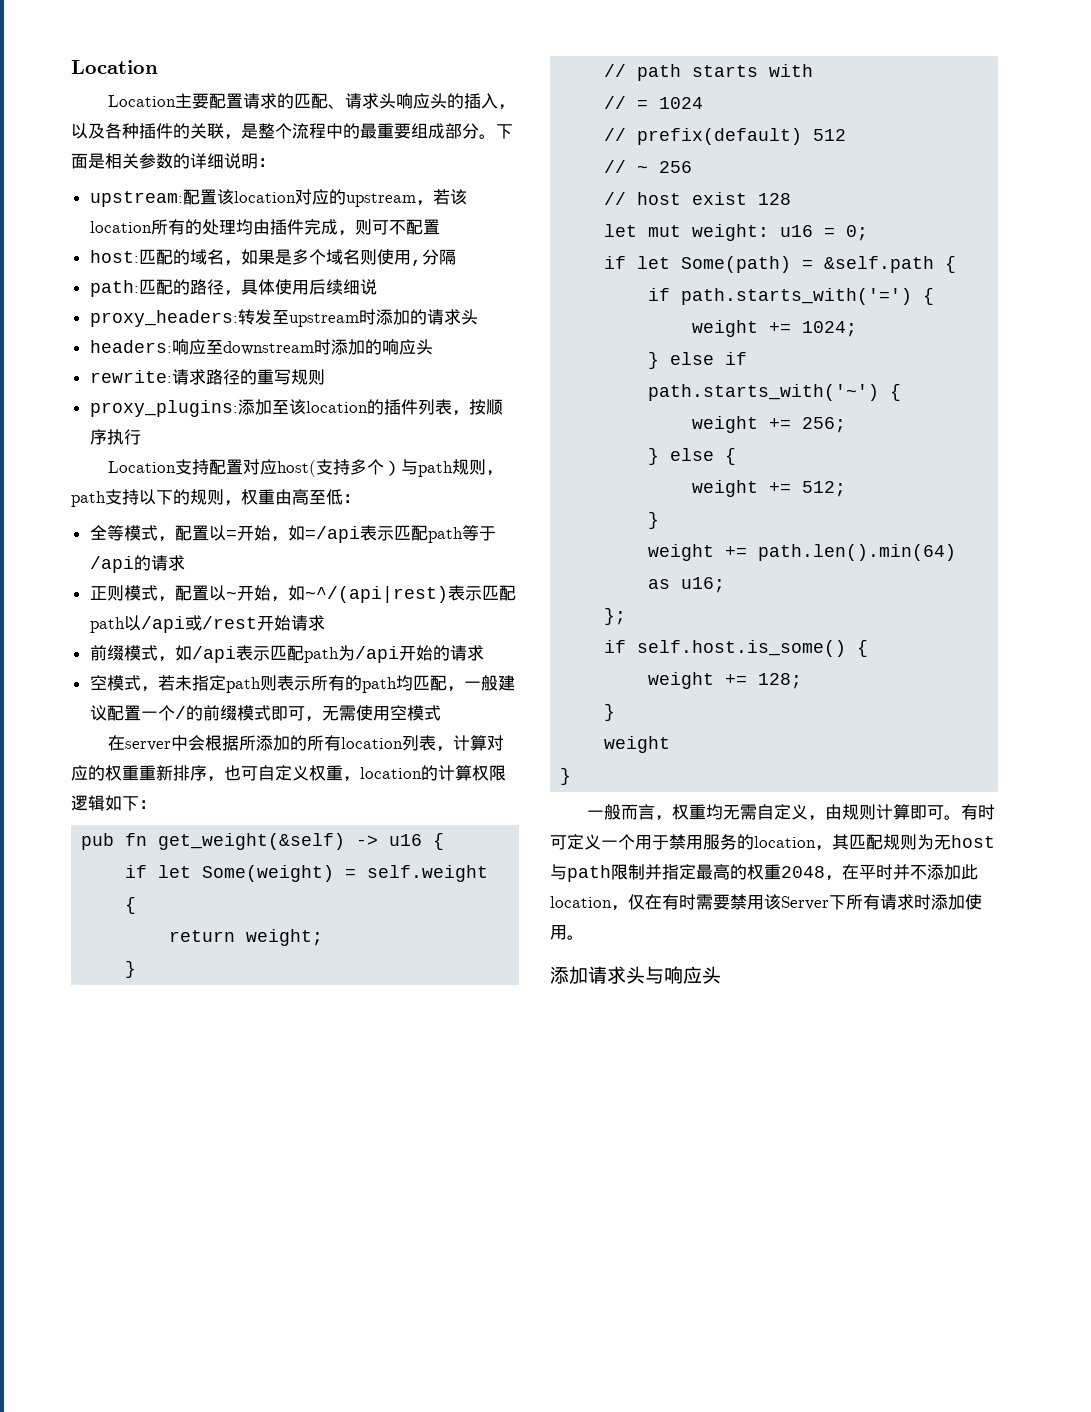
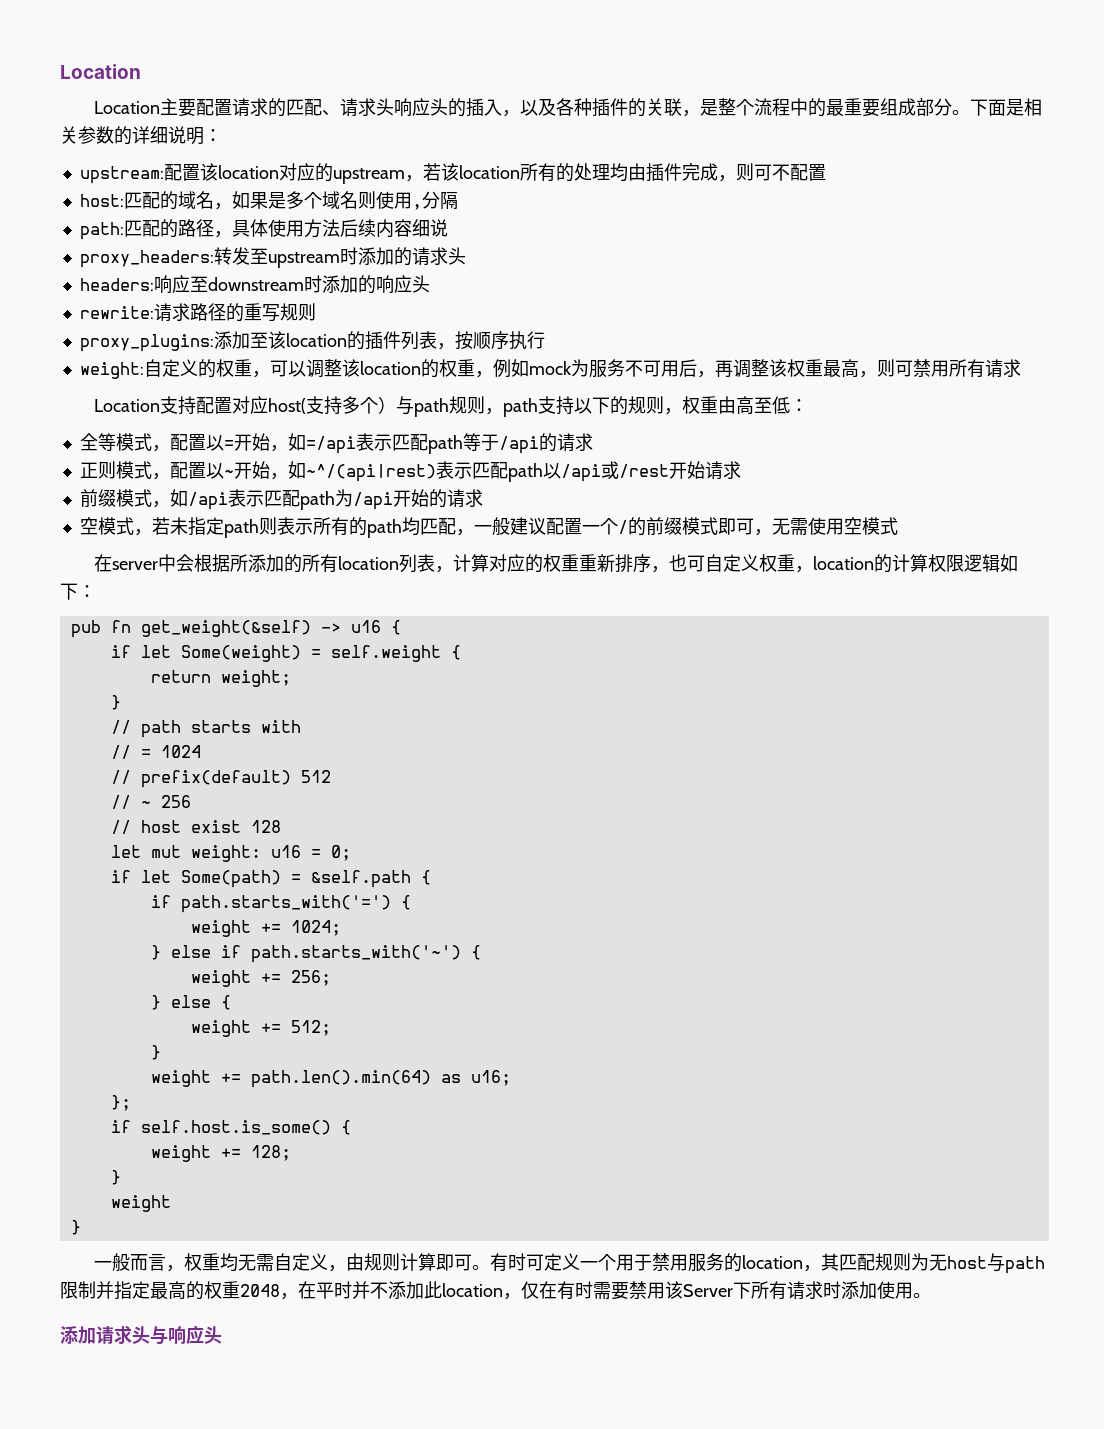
- path:匹配的路径，具体使用后续细说
+ path:匹配的路径，具体使用方法后续内容细说
+ weight:自定义的权重，可以调整该location的权重，例如mock为服务不可用后，再调整该权重最高，则可禁用所有请求

